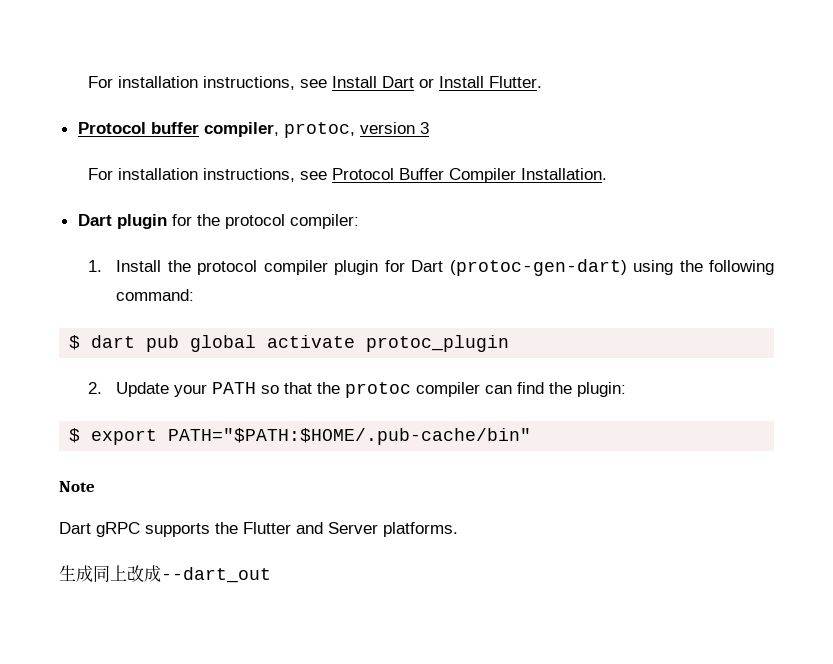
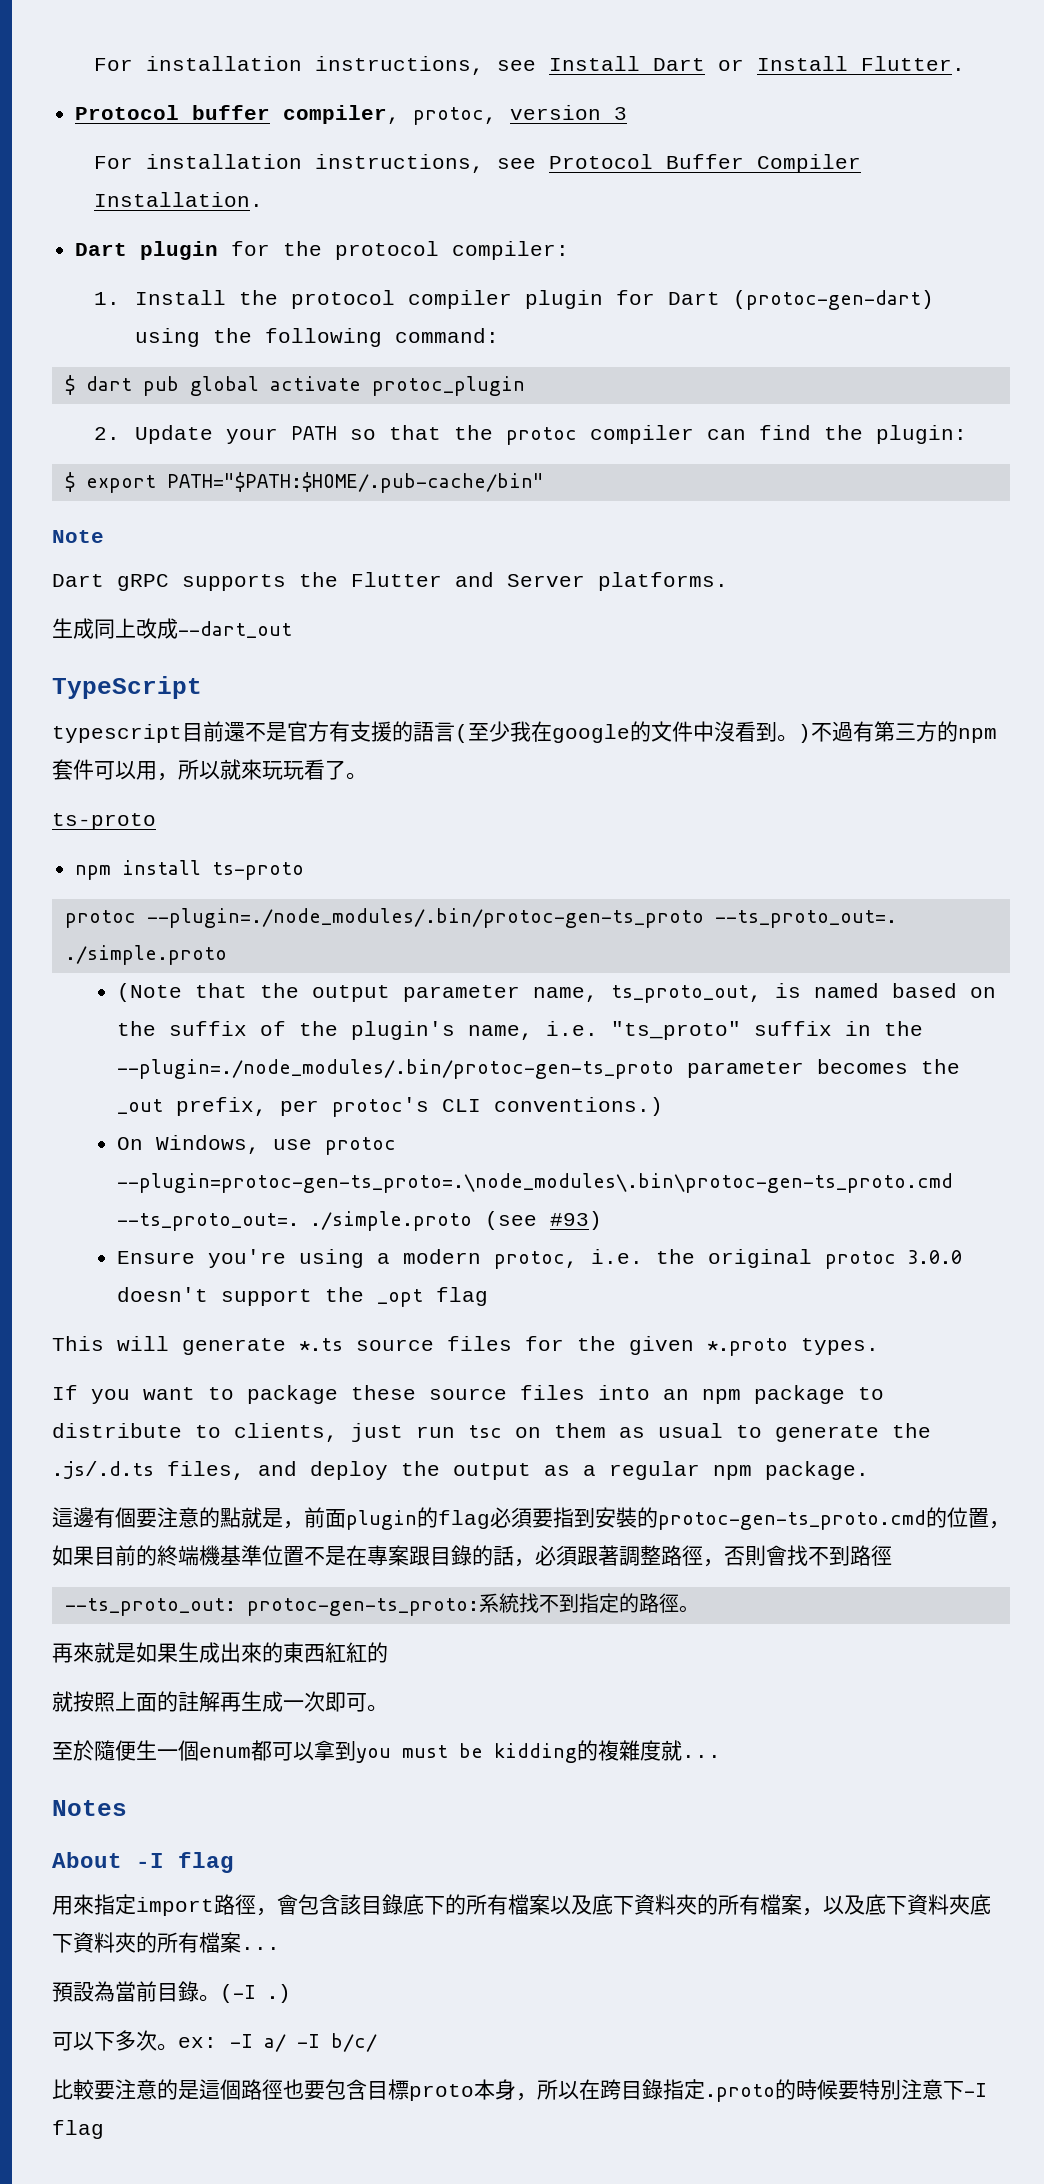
+ TypeScript
+ typescript目前還不是官方有支援的語言(至少我在google的文件中沒看到。)不過有第三方的npm套件可以用，所以就來玩玩看了。
+ ts-proto
+ npm install ts-proto
+ protoc --plugin=./node_modules/.bin/protoc-gen-ts_proto --ts_proto_out=. ./simple.proto
+ (Note that the output parameter name, ts_proto_out, is named based on the suffix of the plugin's name, i.e. "ts_proto" suffix in the --plugin=./node_modules/.bin/protoc-gen-ts_proto parameter becomes the _out prefix, per protoc's CLI conventions.)
+ On Windows, use protoc --plugin=protoc-gen-ts_proto=.\node_modules\.bin\protoc-gen-ts_proto.cmd --ts_proto_out=. ./simple.proto (see #93)
+ Ensure you're using a modern protoc, i.e. the original protoc 3.0.0 doesn't support the _opt flag
+ This will generate *.ts source files for the given *.proto types.
+ If you want to package these source files into an npm package to distribute to clients, just run tsc on them as usual to generate the .js/.d.ts files, and deploy the output as a regular npm package.
+ 這邊有個要注意的點就是，前面plugin的flag必須要指到安裝的protoc-gen-ts_proto.cmd的位置，如果目前的終端機基準位置不是在專案跟目錄的話，必須跟著調整路徑，否則會找不到路徑
+ --ts_proto_out: protoc-gen-ts_proto:系統找不到指定的路徑。
+ 再來就是如果生成出來的東西紅紅的
+ 就按照上面的註解再生成一次即可。
+ 至於隨便生一個enum都可以拿到you must be kidding的複雜度就...
+ Notes
+ About -I flag
+ 用來指定import路徑，會包含該目錄底下的所有檔案以及底下資料夾的所有檔案，以及底下資料夾底下資料夾的所有檔案...
+ 預設為當前目錄。(-I .)
+ 可以下多次。ex: -I a/ -I b/c/
+ 比較要注意的是這個路徑也要包含目標proto本身，所以在跨目錄指定.proto的時候要特別注意下-I flag

